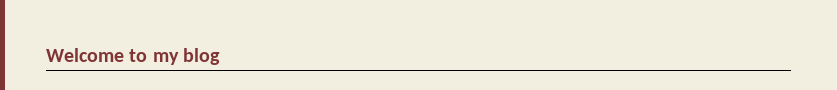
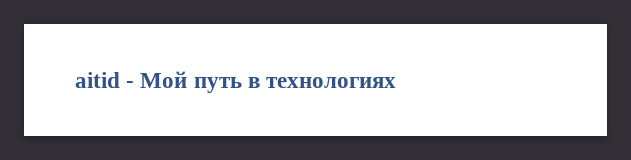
- Welcome to my blog
+ aitid - Мой путь в технологиях

